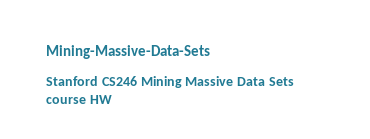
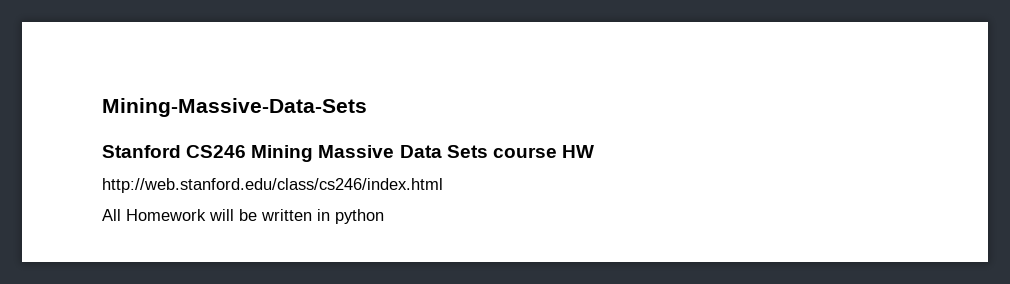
+ http://web.stanford.edu/class/cs246/index.html
+ All Homework will be written in python

